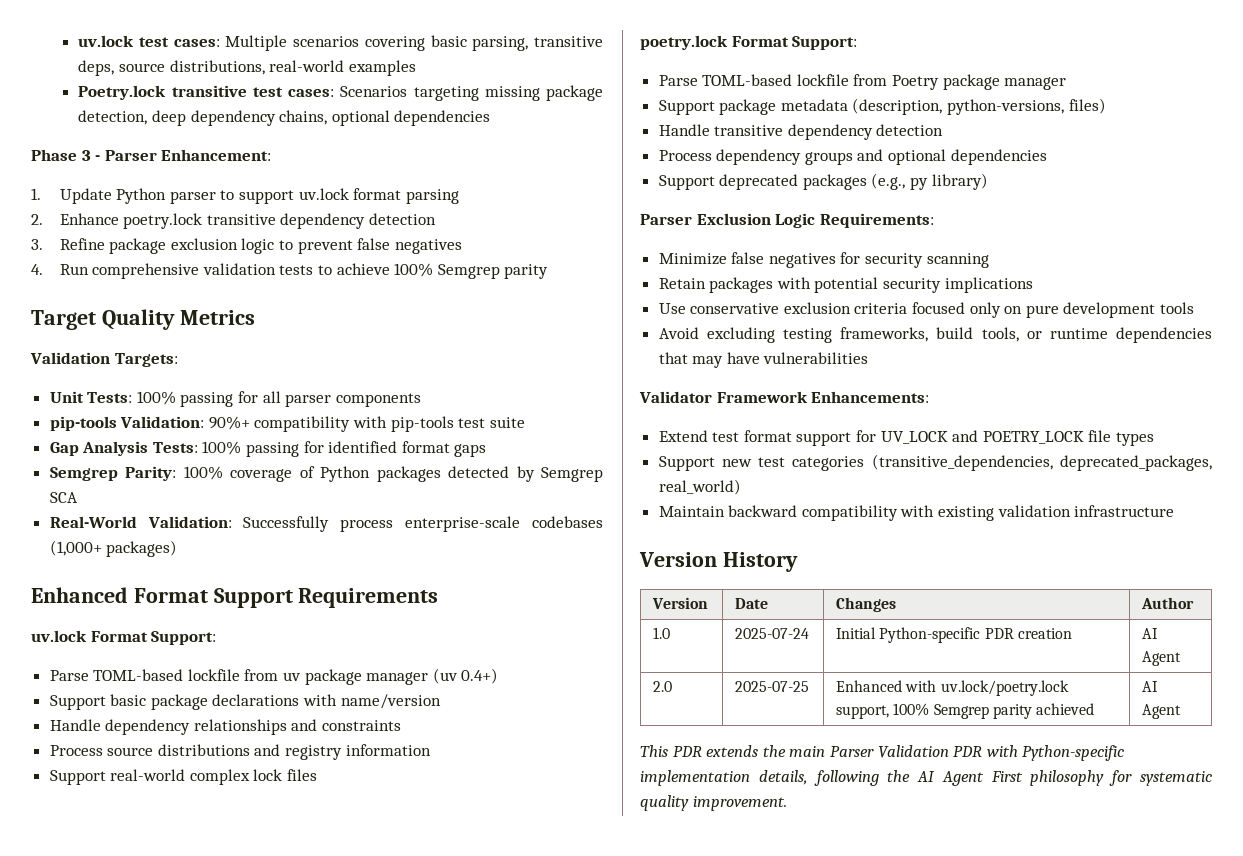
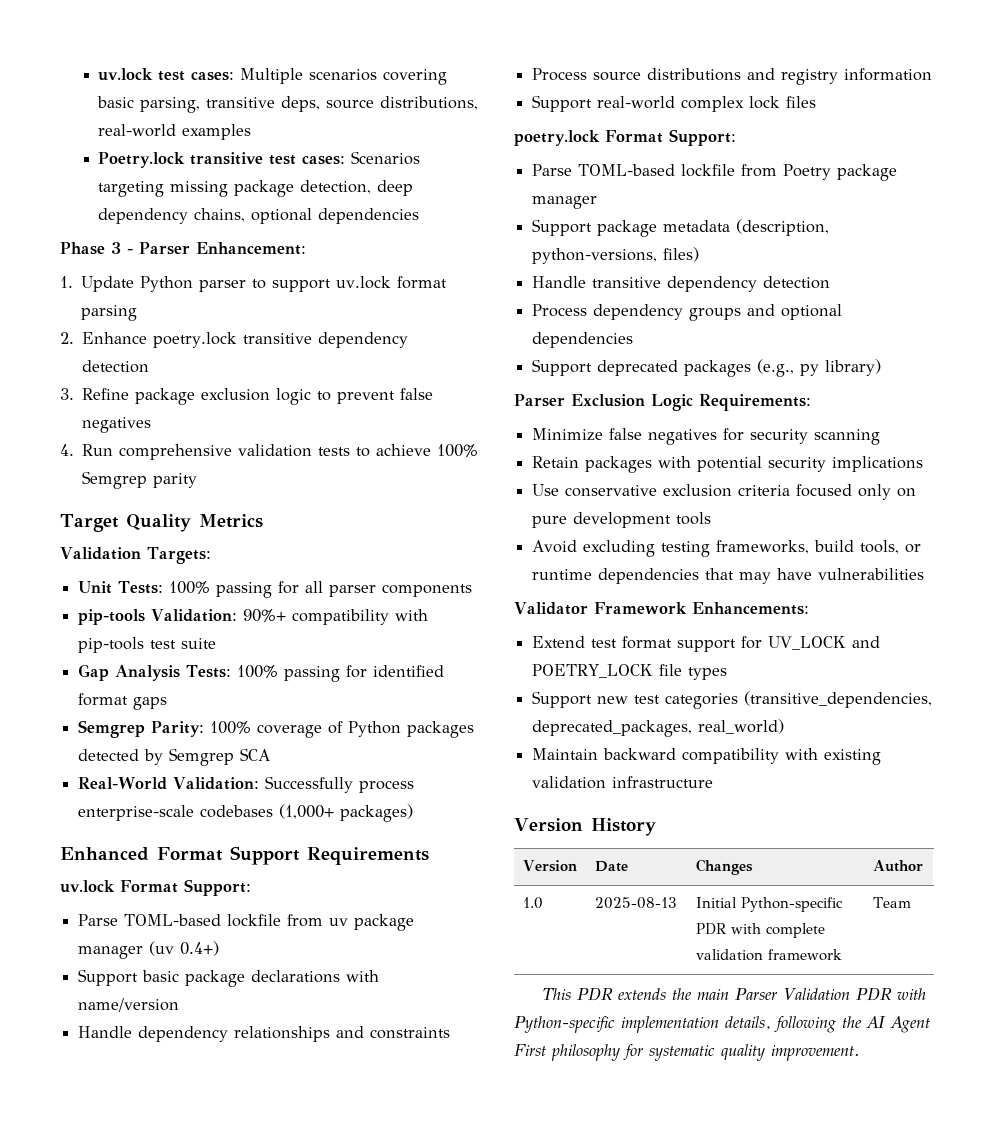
- 1.0 | 2025-07-24 | Initial Python-specific PDR creation | AI Agent
- 2.0 | 2025-07-25 | Enhanced with uv.lock/poetry.lock support, 100% Semgrep parity achieved | AI Agent
+ 1.0 | 2025-08-13 | Initial Python-specific PDR with complete validation framework | Team

